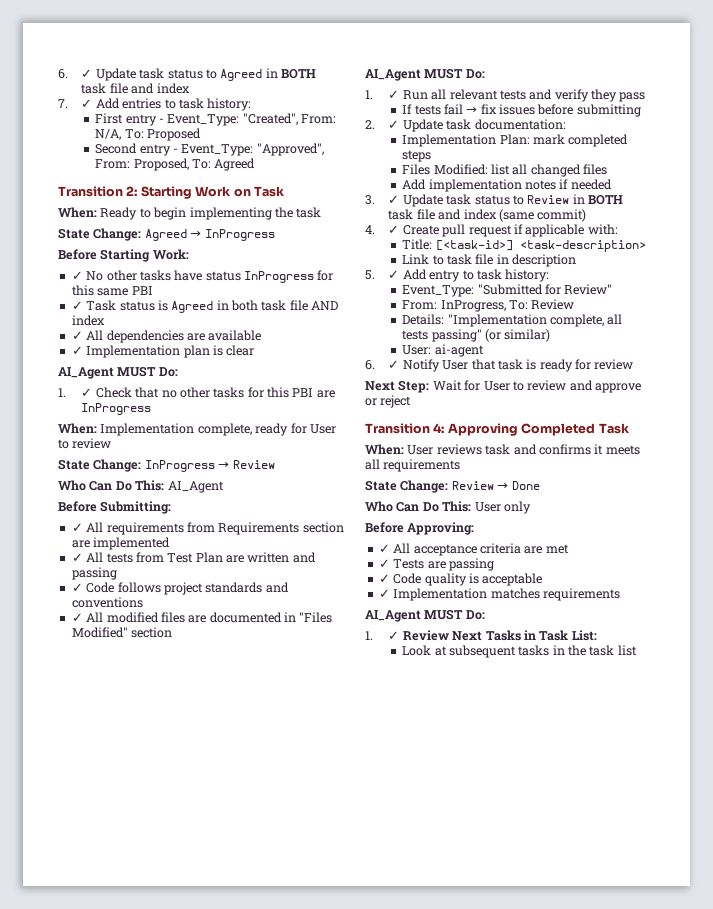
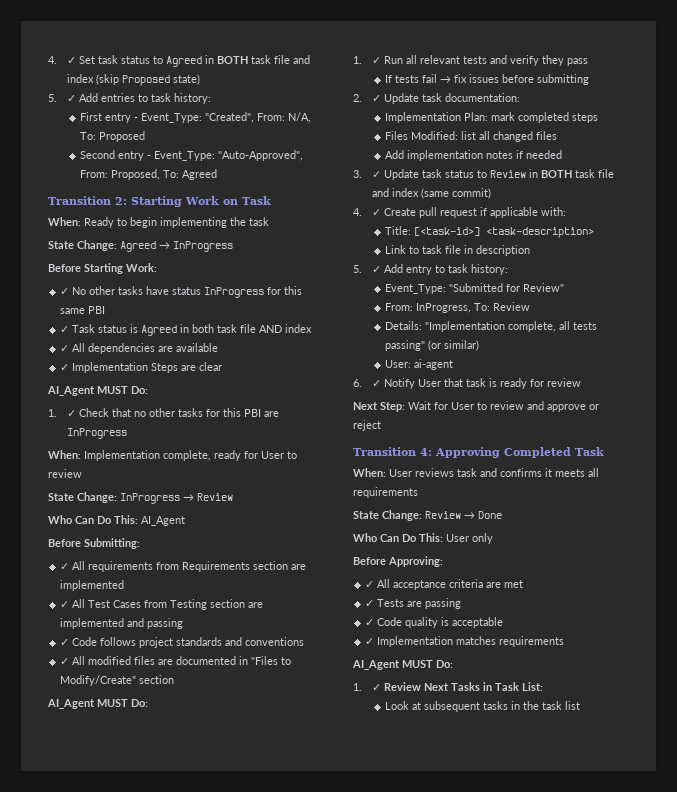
- 6. ✓ Update task status to Agreed in BOTH task file and index
- 7. ✓ Add entries to task history:
+ 4. ✓ Set task status to Agreed in BOTH task file and index (skip Proposed state)
+ 5. ✓ Add entries to task history:
- Second entry - Event_Type: "Approved", From: Proposed, To: Agreed
+ Second entry - Event_Type: "Auto-Approved", From: Proposed, To: Agreed
- ✓ Implementation plan is clear
+ ✓ Implementation Steps are clear
- ✓ All tests from Test Plan are written and passing
+ ✓ All Test Cases from Testing section are implemented and passing
- ✓ All modified files are documented in "Files Modified" section
+ ✓ All modified files are documented in "Files to Modify/Create" section

